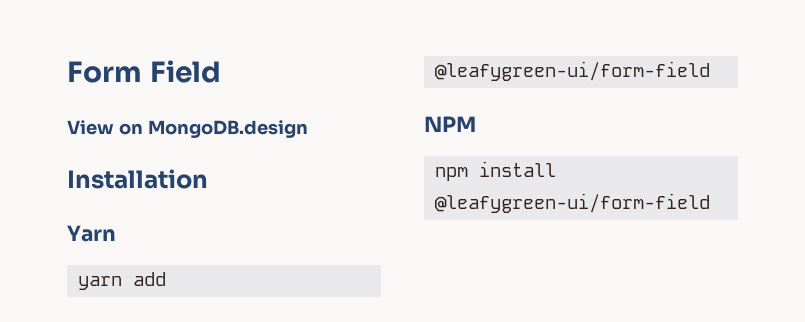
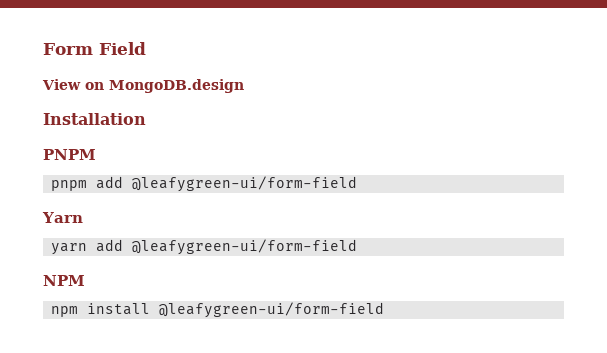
+ PNPM
+ pnpm add @leafygreen-ui/form-field

